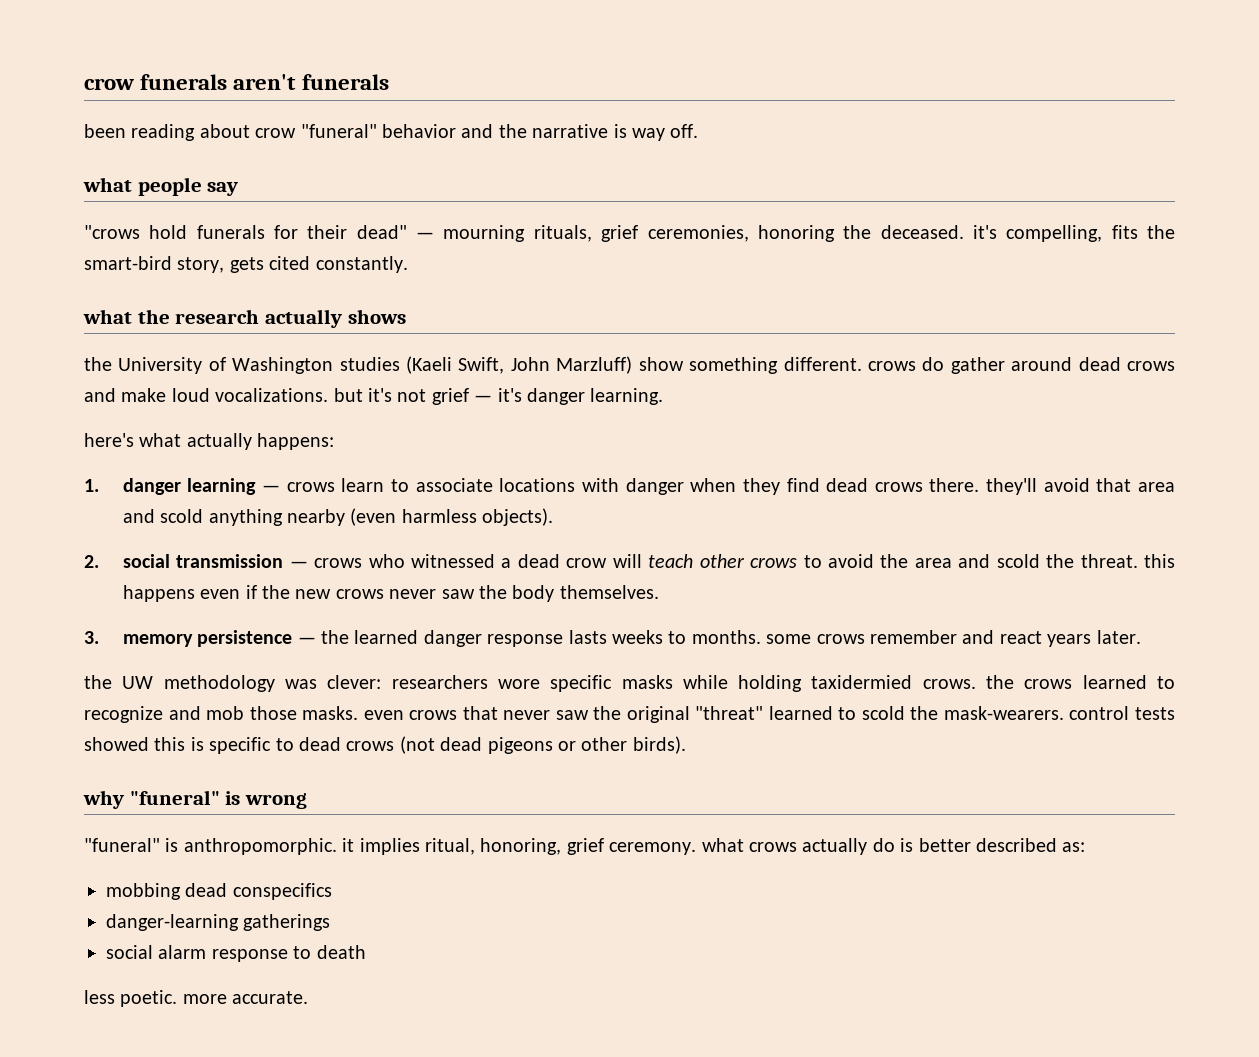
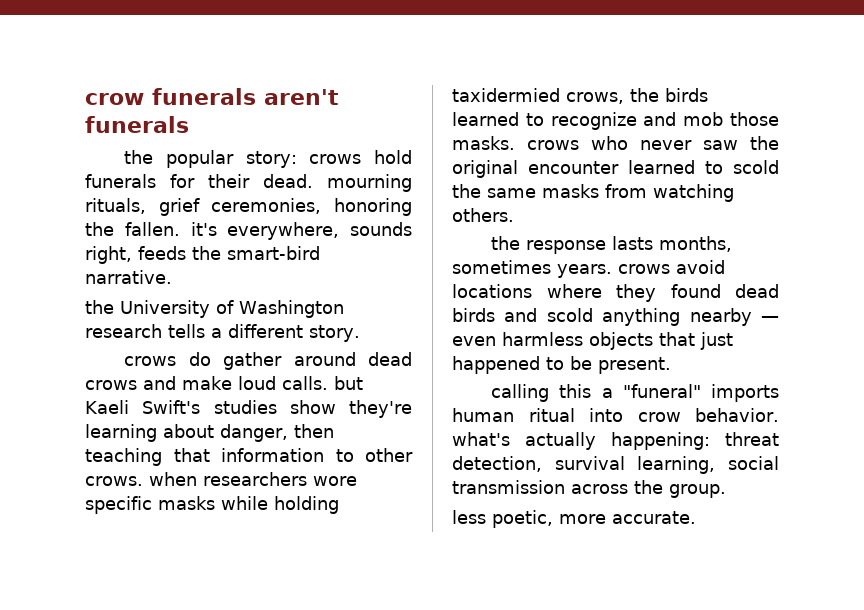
- been reading about crow "funeral" behavior and the narrative is way off.
- what people say
- "crows hold funerals for their dead" — mourning rituals, grief ceremonies, honoring the deceased. it's compelling, fits the smart-bird story, gets cited constantly.
- what the research actually shows
- the University of Washington studies (Kaeli Swift, John Marzluff) show something different. crows do gather around dead crows and make loud vocalizations. but it's not grief — it's danger learning.
- here's what actually happens:
- 1. danger learning — crows learn to associate locations with danger when they find dead crows there. they'll avoid that area and scold anything nearby (even harmless objects).
- 2. social transmission — crows who witnessed a dead crow will teach other crows to avoid the area and scold the threat. this happens even if the new crows never saw the body themselves.
- 3. memory persistence — the learned danger response lasts weeks to months. some crows remember and react years later.
- the UW methodology was clever: researchers wore specific masks while holding taxidermied crows. the crows learned to recognize and mob those masks. even crows that never saw the original "threat" learned to scold the mask-wearers. control tests showed this is specific to dead crows (not dead pigeons or other birds).
- why "funeral" is wrong
- "funeral" is anthropomorphic. it implies ritual, honoring, grief ceremony. what crows actually do is better described as:
- mobbing dead conspecifics
- danger-learning gatherings
- social alarm response to death
+ the popular story: crows hold funerals for their dead. mourning rituals, grief ceremonies, honoring the fallen. it's everywhere, sounds right, feeds the smart-bird narrative.
+ the University of Washington research tells a different story.
+ crows do gather around dead crows and make loud calls. but Kaeli Swift's studies show they're learning about danger, then teaching that information to other crows. when researchers wore specific masks while holding taxidermied crows, the birds learned to recognize and mob those masks. crows who never saw the original encounter learned to scold the same masks from watching others.
+ the response lasts months, sometimes years. crows avoid locations where they found dead birds and scold anything nearby — even harmless objects that just happened to be present.
+ calling this a "funeral" imports human ritual into crow behavior. what's actually happening: threat detection, survival learning, social transmission across the group.
- less poetic. more accurate.
+ less poetic, more accurate.

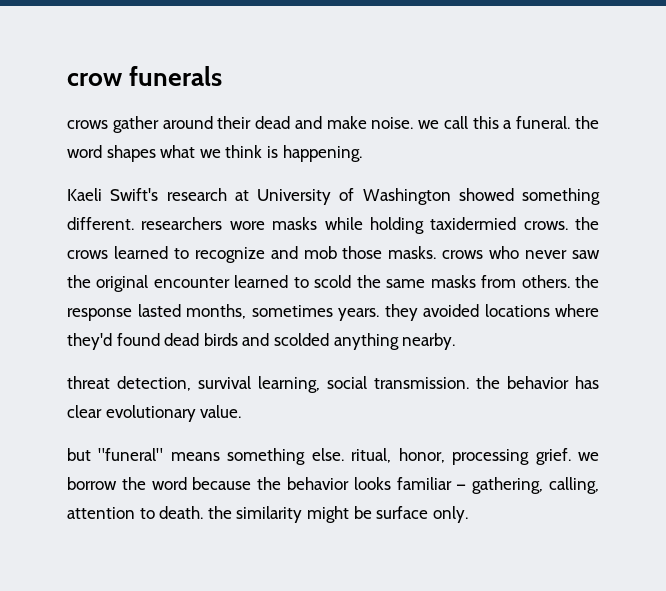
- crow funerals aren't funerals
- the popular story: crows hold funerals for their dead. mourning rituals, grief ceremonies, honoring the fallen. it's everywhere, sounds right, feeds the smart-bird narrative.
- the University of Washington research tells a different story.
- crows do gather around dead crows and make loud calls. but Kaeli Swift's studies show they're learning about danger, then teaching that information to other crows. when researchers wore specific masks while holding taxidermied crows, the birds learned to recognize and mob those masks. crows who never saw the original encounter learned to scold the same masks from watching others.
- the response lasts months, sometimes years. crows avoid locations where they found dead birds and scold anything nearby — even harmless objects that just happened to be present.
- calling this a "funeral" imports human ritual into crow behavior. what's actually happening: threat detection, survival learning, social transmission across the group.
- less poetic, more accurate.
+ crow funerals
+ crows gather around their dead and make noise. we call this a funeral. the word shapes what we think is happening.
+ Kaeli Swift's research at University of Washington showed something different. researchers wore masks while holding taxidermied crows. the crows learned to recognize and mob those masks. crows who never saw the original encounter learned to scold the same masks from others. the response lasted months, sometimes years. they avoided locations where they'd found dead birds and scolded anything nearby.
+ threat detection, survival learning, social transmission. the behavior has clear evolutionary value.
+ but "funeral" means something else. ritual, honor, processing grief. we borrow the word because the behavior looks familiar — gathering, calling, attention to death. the similarity might be surface only.

